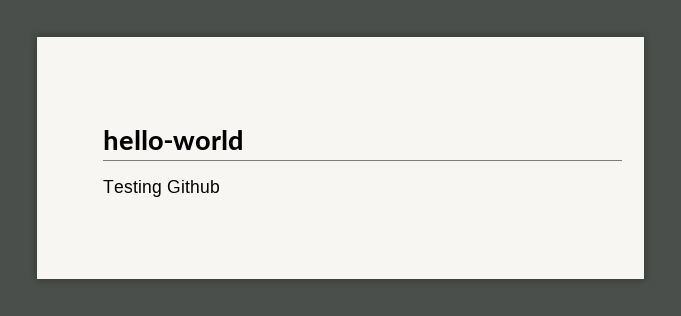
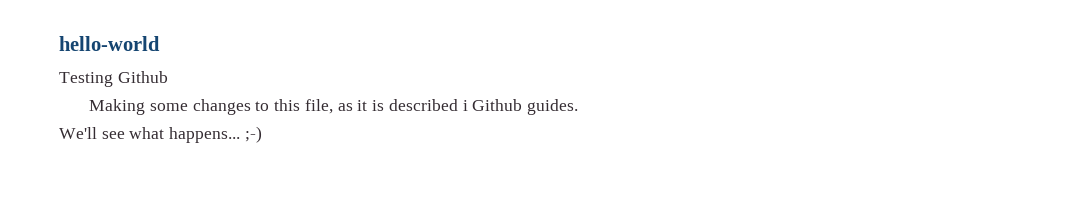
+ Making some changes to this file, as it is described i Github guides.
+ We'll see what happens... ;-)

